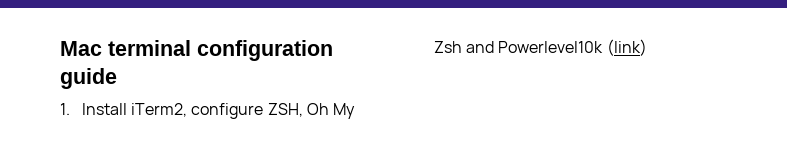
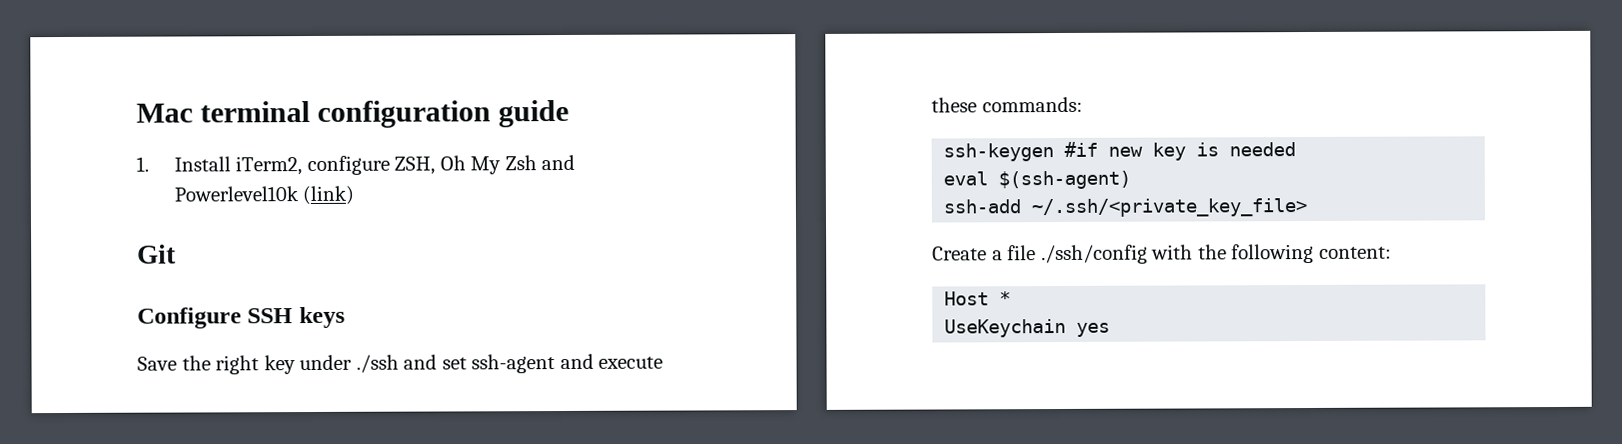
+ Git
+ Configure SSH keys
+ Save the right key under ./ssh and set ssh-agent and execute these commands:
+ ssh-keygen #if new key is needed
+ eval $(ssh-agent)
+ ssh-add ~/.ssh/<private_key_file>
+ Create a file ./ssh/config with the following content:
+ Host *
+ UseKeychain yes

